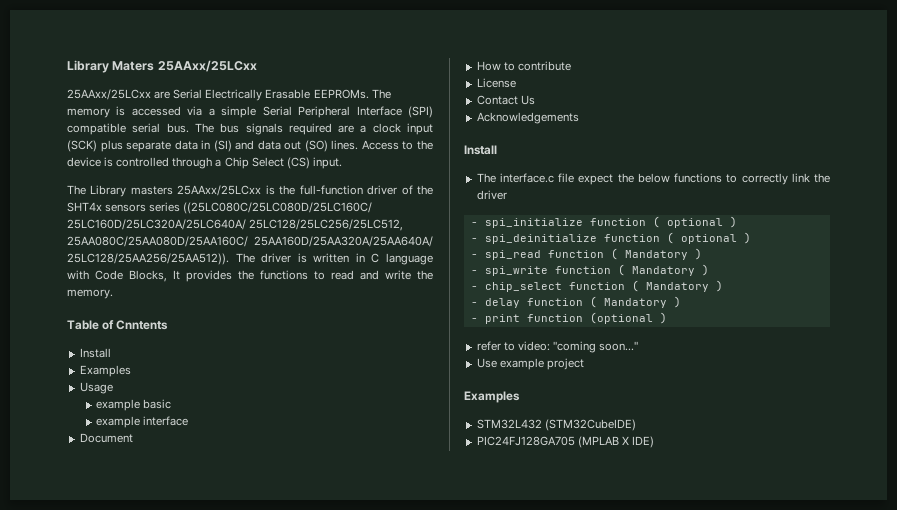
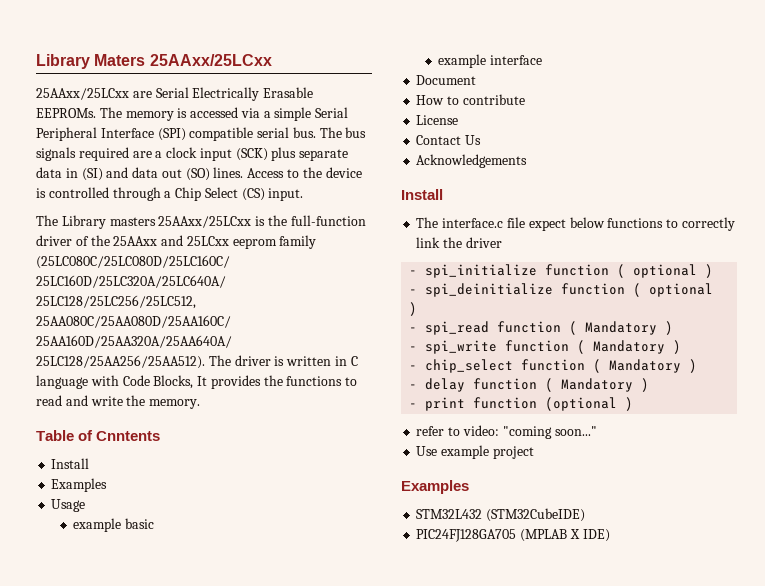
- The Library masters 25AAxx/25LCxx is the full-function driver of the SHT4x sensors series ((25LC080C/25LC080D/25LC160C/ 25LC160D/25LC320A/25LC640A/ 25LC128/25LC256/25LC512, 25AA080C/25AA080D/25AA160C/ 25AA160D/25AA320A/25AA640A/ 25LC128/25AA256/25AA512)).
+ The Library masters 25AAxx/25LCxx is the full-function driver of the 25AAxx and 25LCxx eeprom family (25LC080C/25LC080D/25LC160C/ 25LC160D/25LC320A/25LC640A/ 25LC128/25LC256/25LC512, 25AA080C/25AA080D/25AA160C/ 25AA160D/25AA320A/25AA640A/ 25LC128/25AA256/25AA512).
- The interface.c file expect the below functions to correctly link the driver
+ The interface.c file expect below functions to correctly link the driver

